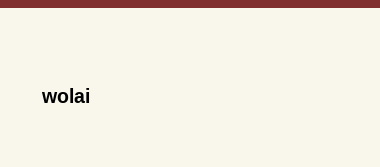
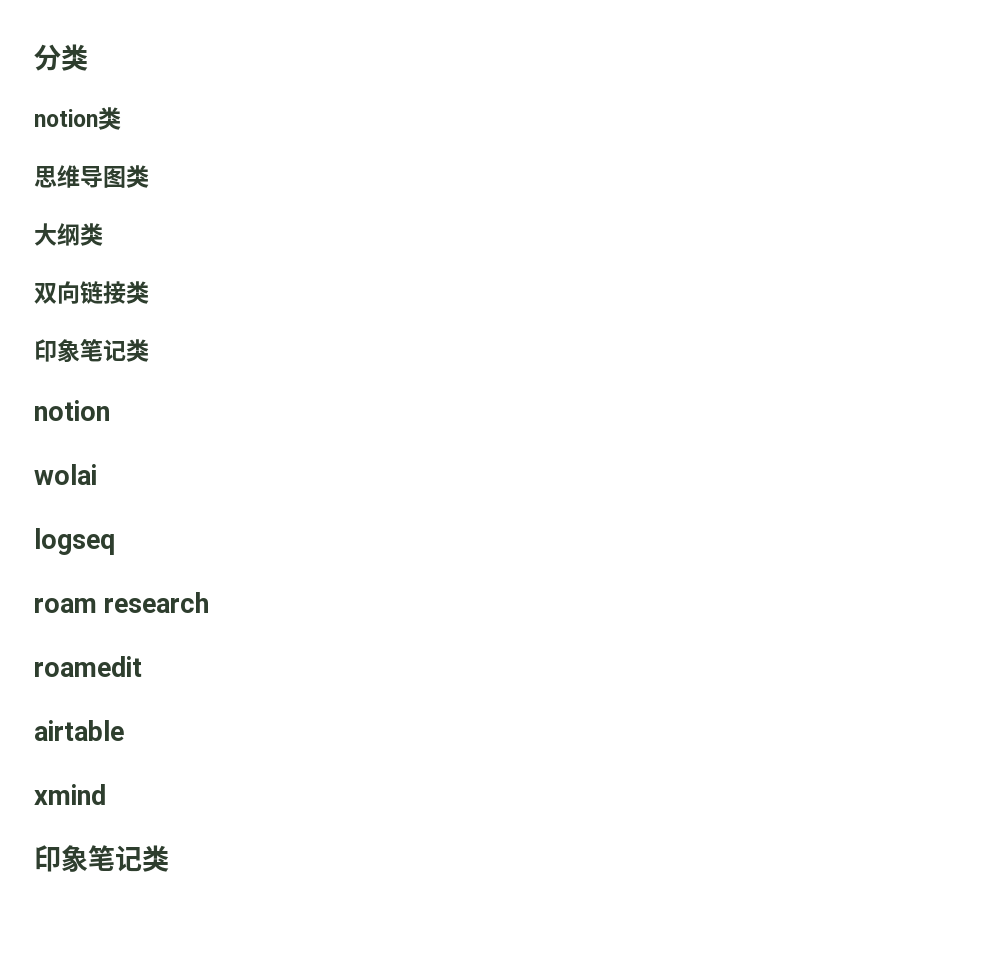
+ 分类
+ notion类
+ 思维导图类
+ 大纲类
+ 双向链接类
+ 印象笔记类
+ notion
  wolai
+ logseq
+ roam research
+ roamedit
+ airtable
+ xmind
+ 印象笔记类

